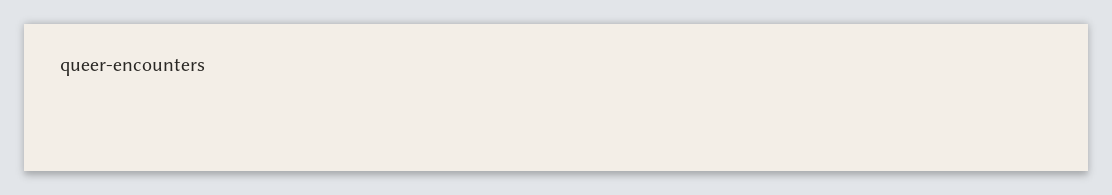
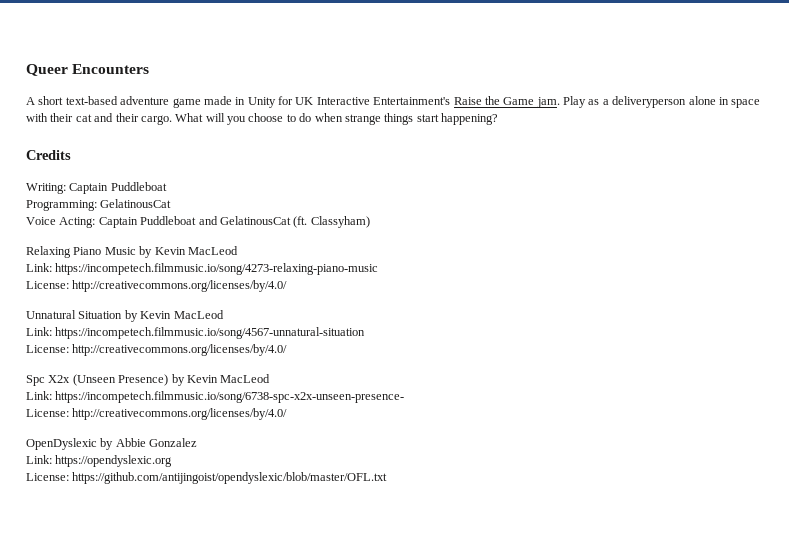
- queer-encounters
+ Queer Encounters
+ A short text-based adventure game made in Unity for UK Interactive Entertainment's Raise the Game jam. Play as a deliveryperson alone in space with their cat and their cargo. What will you choose to do when strange things start happening?
+ Credits
+ Writing: Captain Puddleboat
+ Programming: GelatinousCat
+ Voice Acting: Captain Puddleboat and GelatinousCat (ft. Classyham)
+ Relaxing Piano Music by Kevin MacLeod
+ Link: https://incompetech.filmmusic.io/song/4273-relaxing-piano-music
+ License: http://creativecommons.org/licenses/by/4.0/
+ Unnatural Situation by Kevin MacLeod
+ Link: https://incompetech.filmmusic.io/song/4567-unnatural-situation
+ License: http://creativecommons.org/licenses/by/4.0/
+ Spc X2x (Unseen Presence) by Kevin MacLeod
+ Link: https://incompetech.filmmusic.io/song/6738-spc-x2x-unseen-presence-
+ License: http://creativecommons.org/licenses/by/4.0/
+ OpenDyslexic by Abbie Gonzalez
+ Link: https://opendyslexic.org
+ License: https://github.com/antijingoist/opendyslexic/blob/master/OFL.txt

